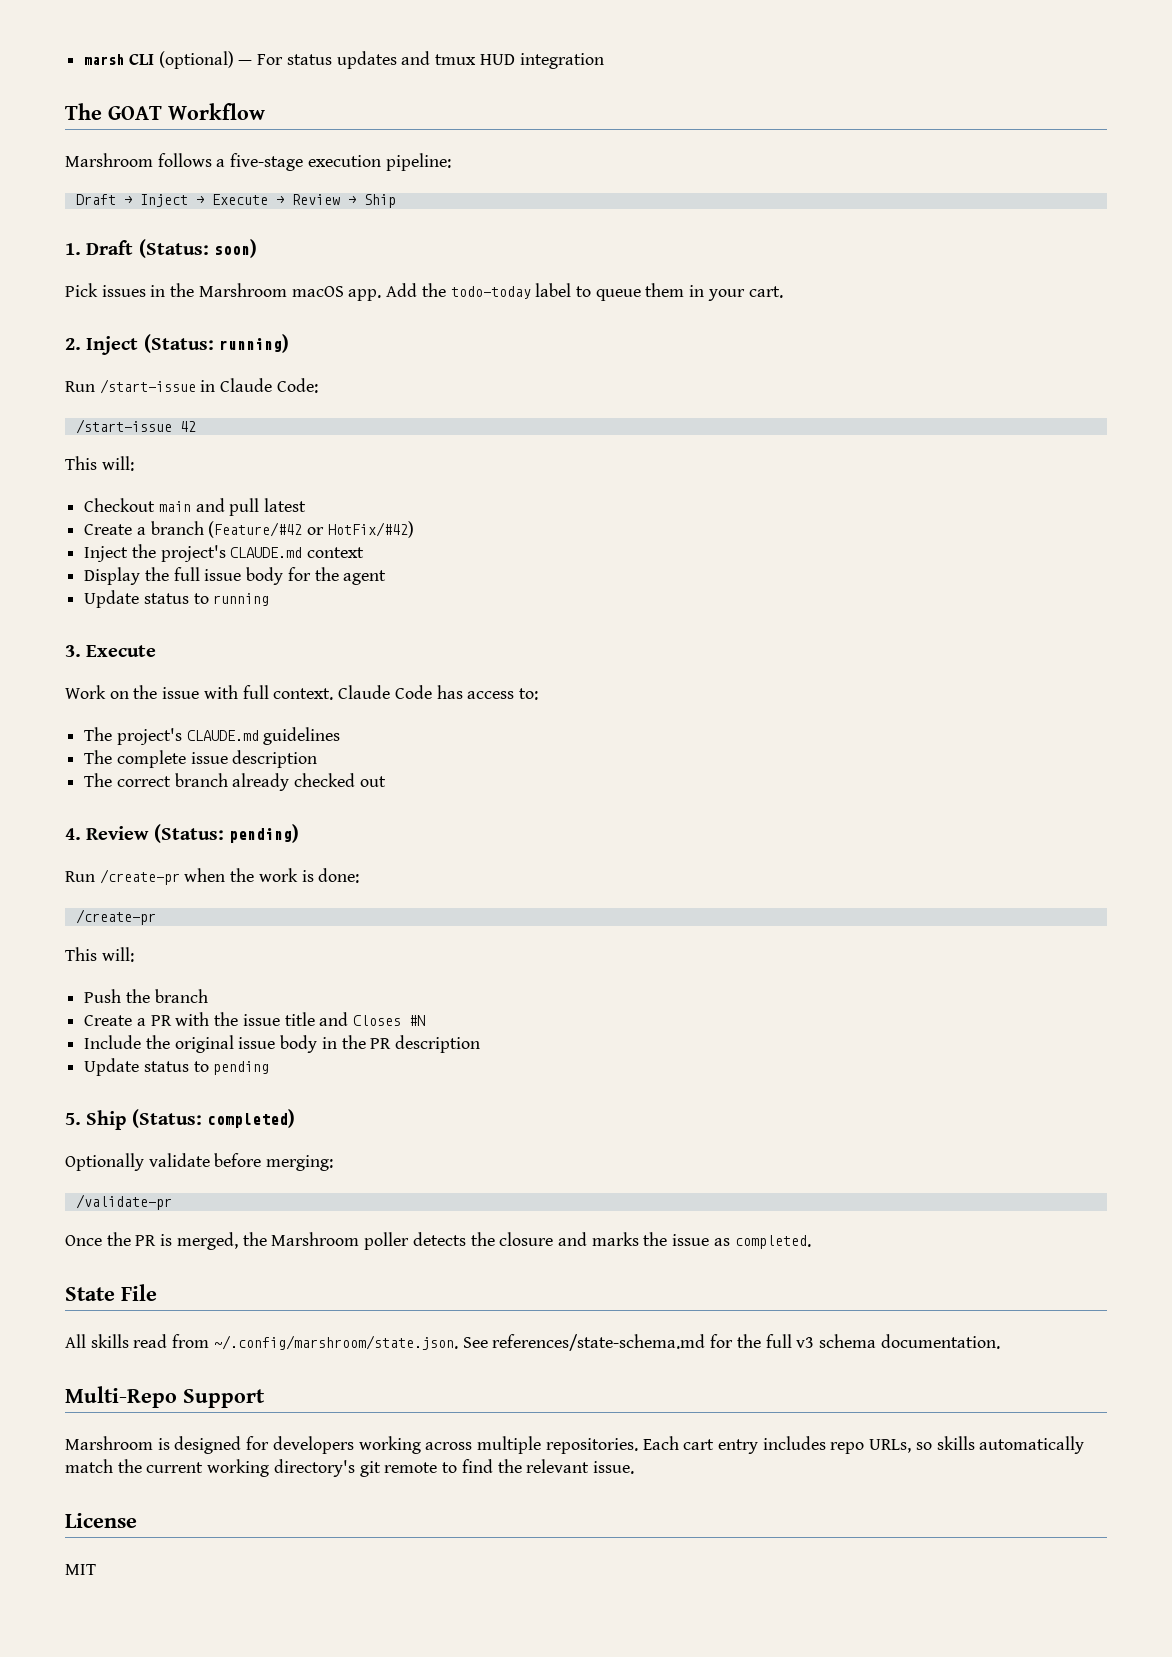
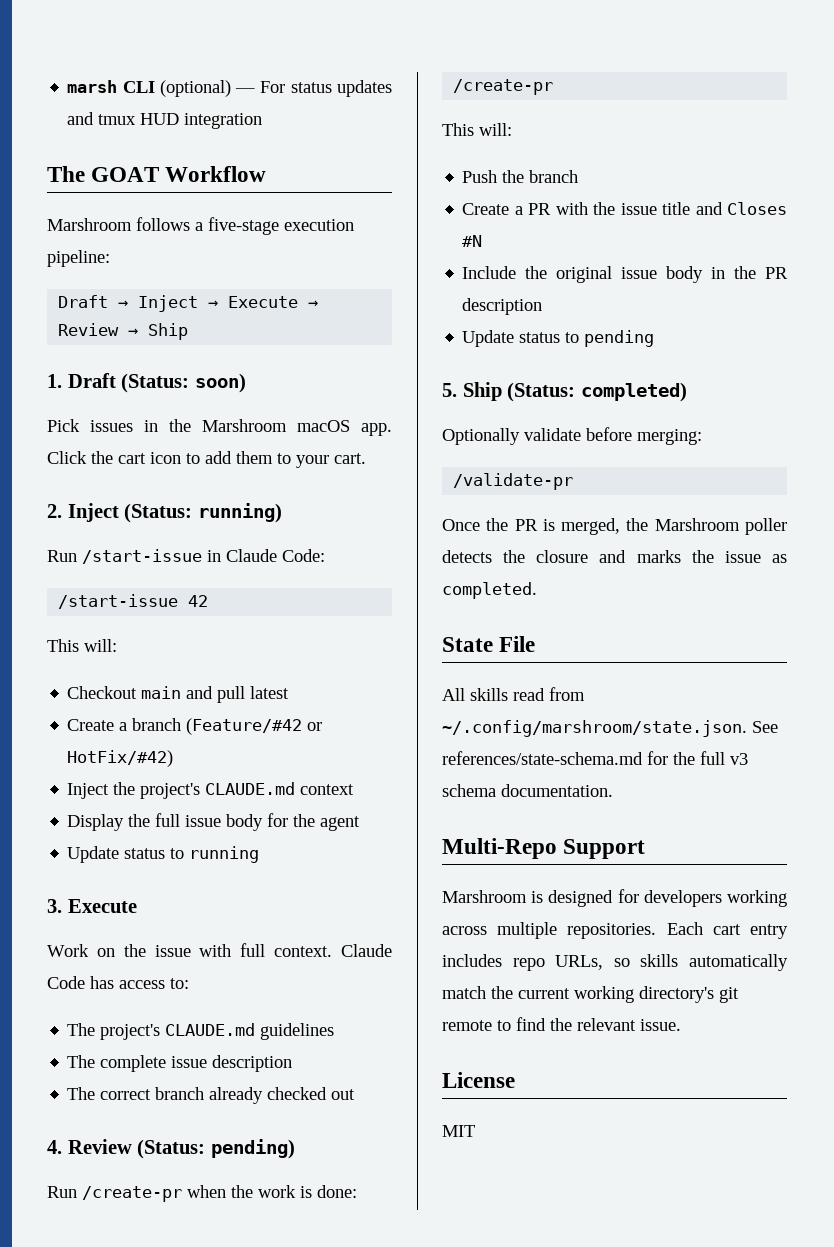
- Add the todo-today label to queue them in your cart.
+ Click the cart icon to add them to your cart.

